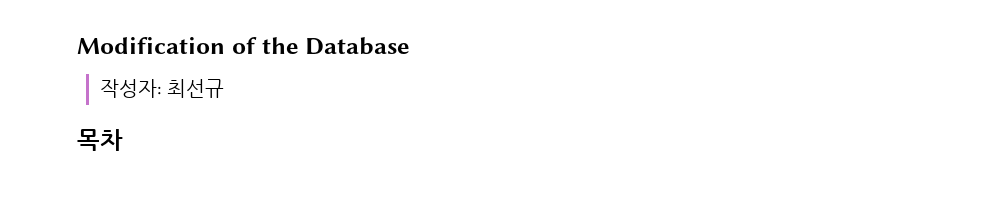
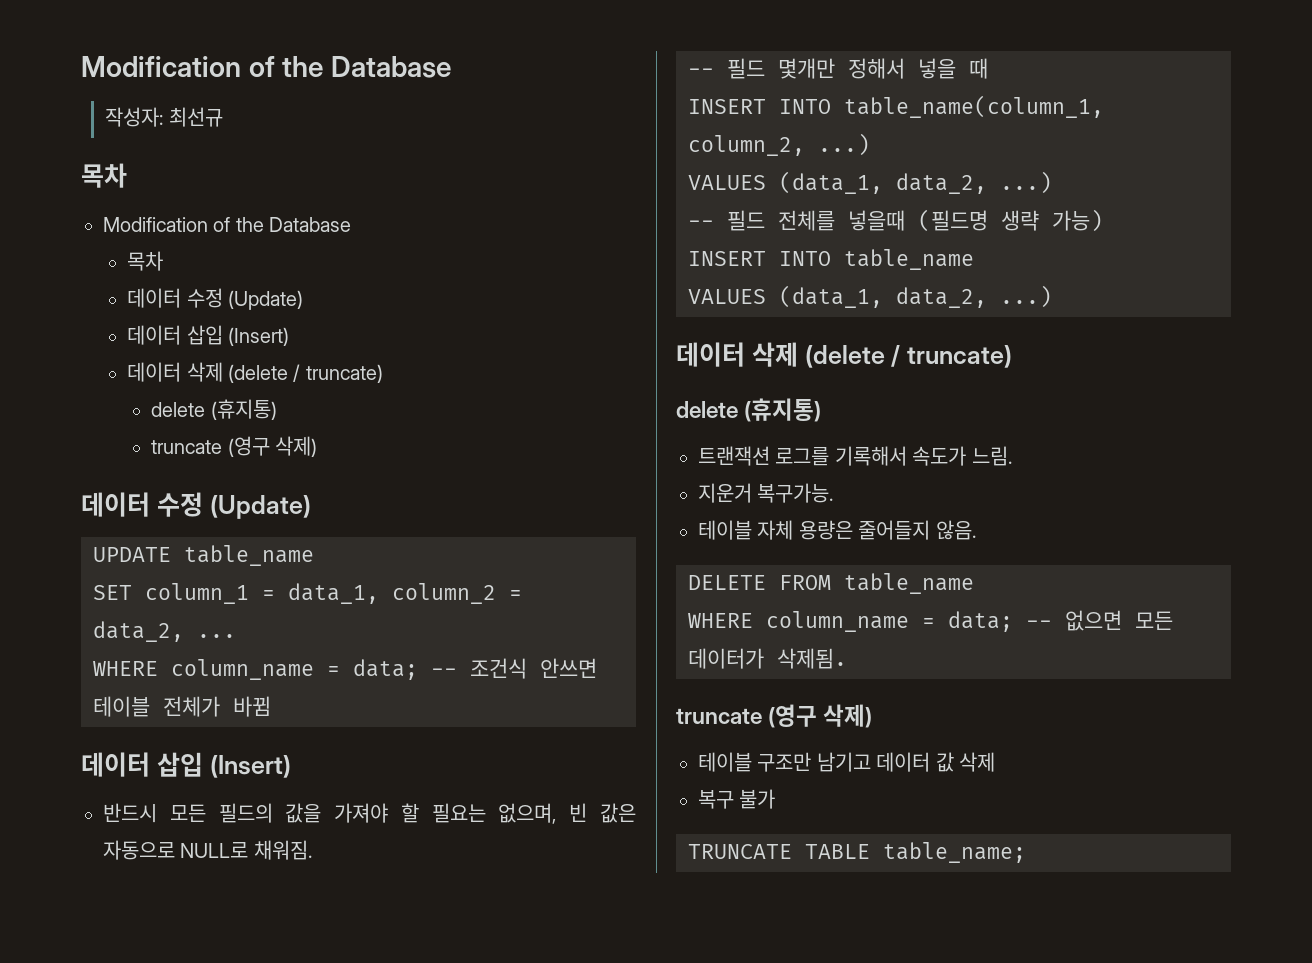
  작성자: 최선규
  목차
+ Modification of the Database
+ 목차
+ 데이터 수정 (Update)
+ 데이터 삽입 (Insert)
+ 데이터 삭제 (delete / truncate)
+ delete (휴지통)
+ truncate (영구 삭제)
+ 데이터 수정 (Update)
+ UPDATE table_name
+ SET column_1 = data_1, column_2 = data_2, ...
+ WHERE column_name = data; -- 조건식 안쓰면 테이블 전체가 바뀜
+ 데이터 삽입 (Insert)
+ 반드시 모든 필드의 값을 가져야 할 필요는 없으며, 빈 값은 자동으로 NULL로 채워짐.
+ -- 필드 몇개만 정해서 넣을 때
+ INSERT INTO table_name(column_1, column_2, ...)
+ VALUES (data_1, data_2, ...)
+ -- 필드 전체를 넣을때 (필드명 생략 가능)
+ INSERT INTO table_name
+ VALUES (data_1, data_2, ...)
+ 데이터 삭제 (delete / truncate)
+ delete (휴지통)
+ 트랜잭션 로그를 기록해서 속도가 느림.
+ 지운거 복구가능.
+ 테이블 자체 용량은 줄어들지 않음.
+ DELETE FROM table_name
+ WHERE column_name = data; -- 없으면 모든 데이터가 삭제됨.
+ truncate (영구 삭제)
+ 테이블 구조만 남기고 데이터 값 삭제
+ 복구 불가
+ TRUNCATE TABLE table_name;

